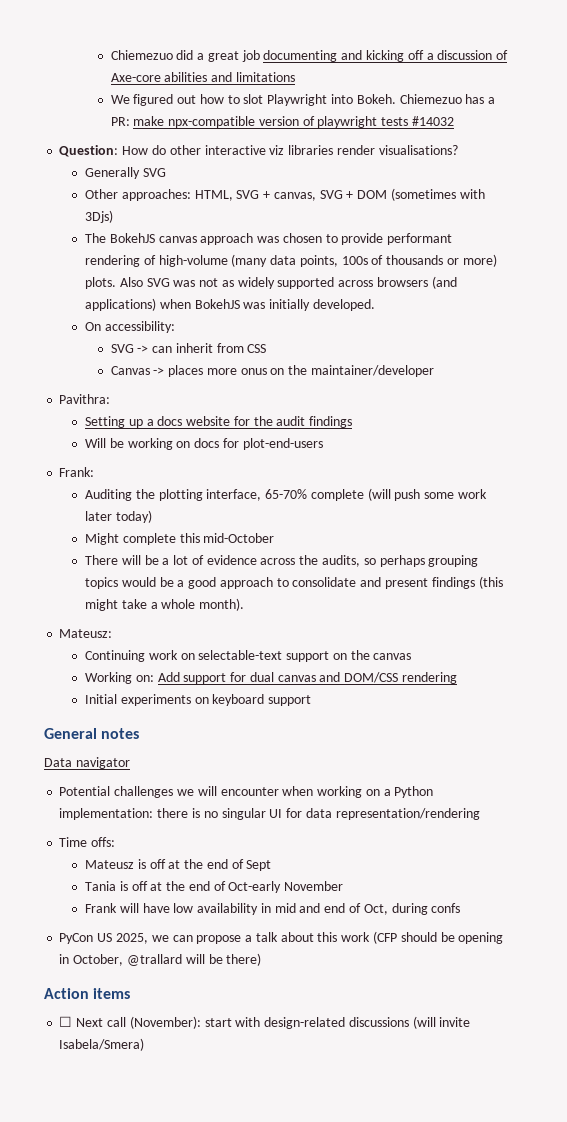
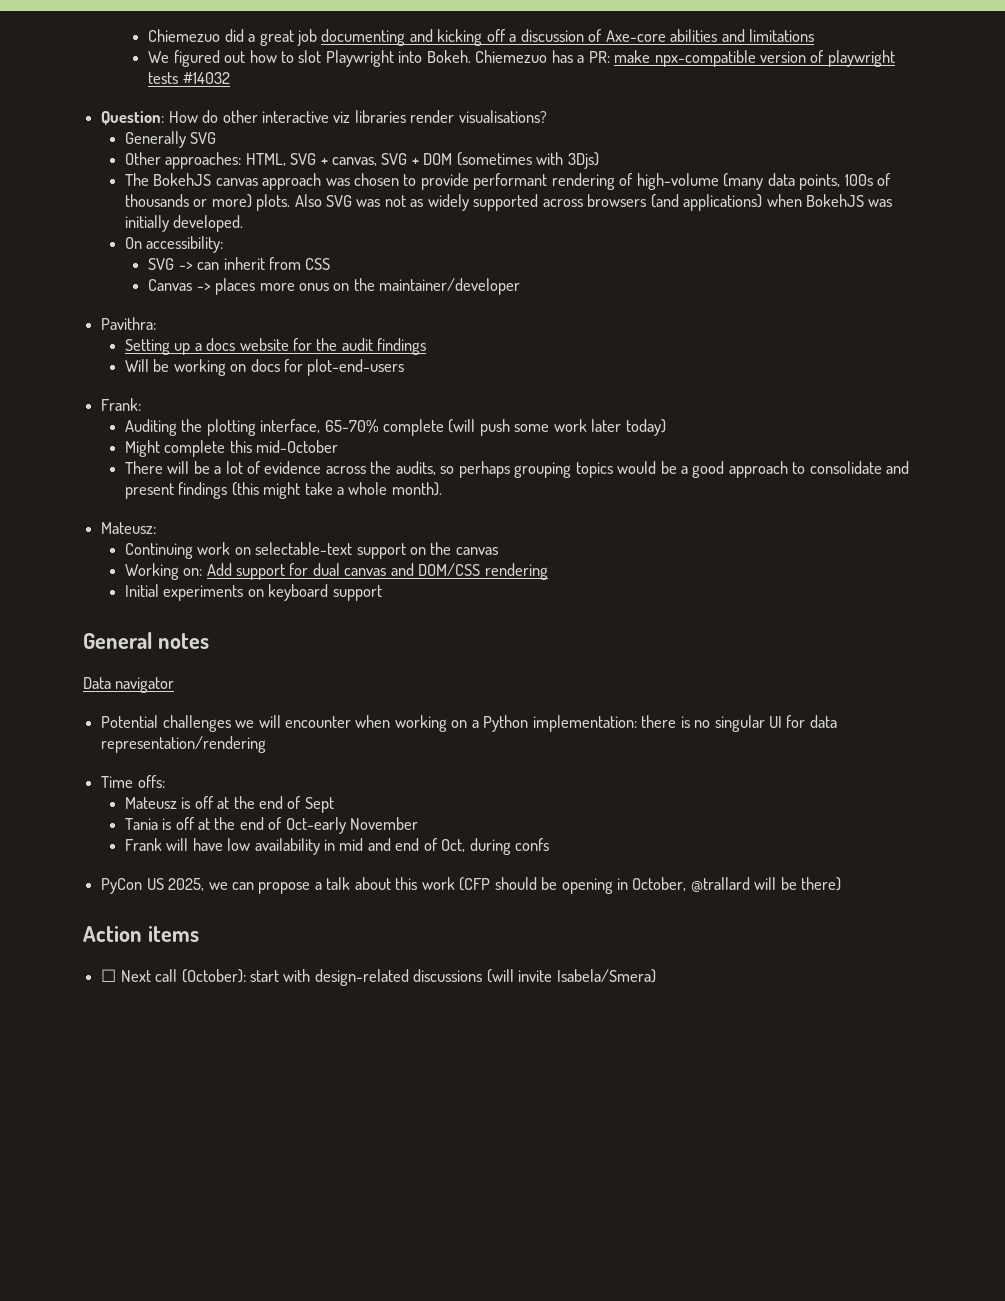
- ☐ Next call (November): start with design-related discussions (will invite Isabela/Smera)
+ ☐ Next call (October): start with design-related discussions (will invite Isabela/Smera)

